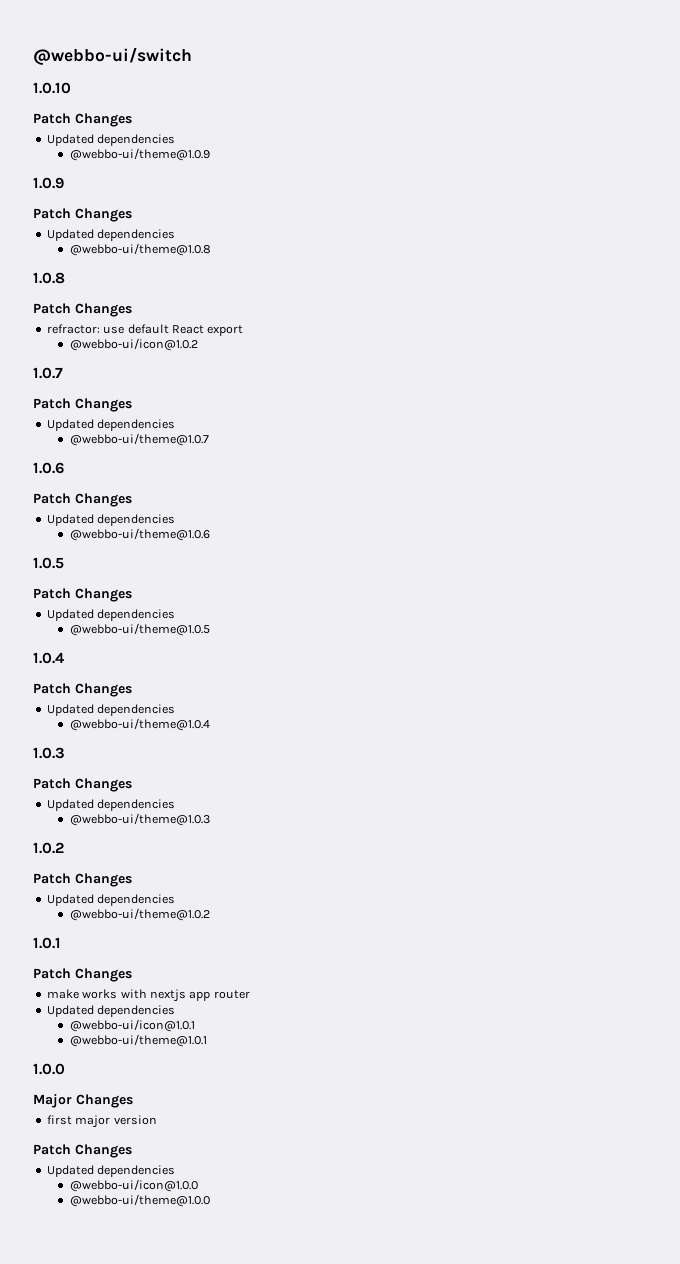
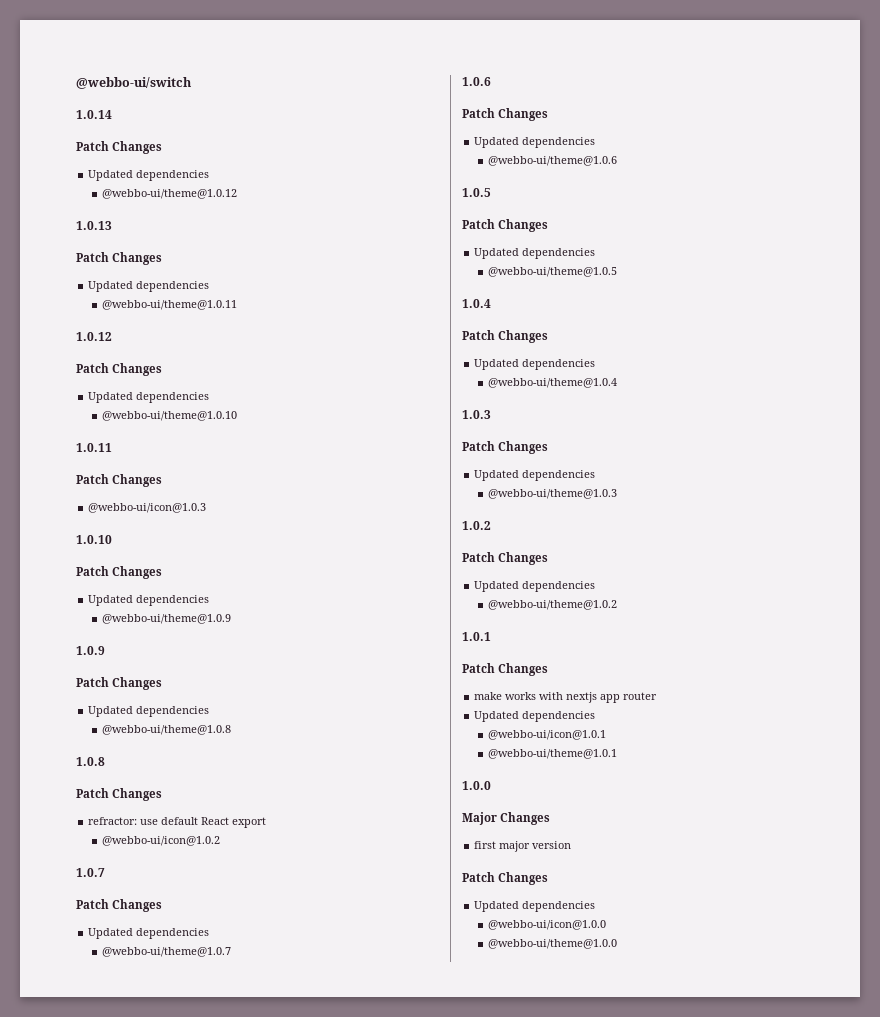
+ 1.0.14
+ Patch Changes
+ Updated dependencies
+ @webbo-ui/theme@1.0.12
+ 1.0.13
+ Patch Changes
+ Updated dependencies
+ @webbo-ui/theme@1.0.11
+ 1.0.12
+ Patch Changes
+ Updated dependencies
+ @webbo-ui/theme@1.0.10
+ 1.0.11
+ Patch Changes
+ @webbo-ui/icon@1.0.3

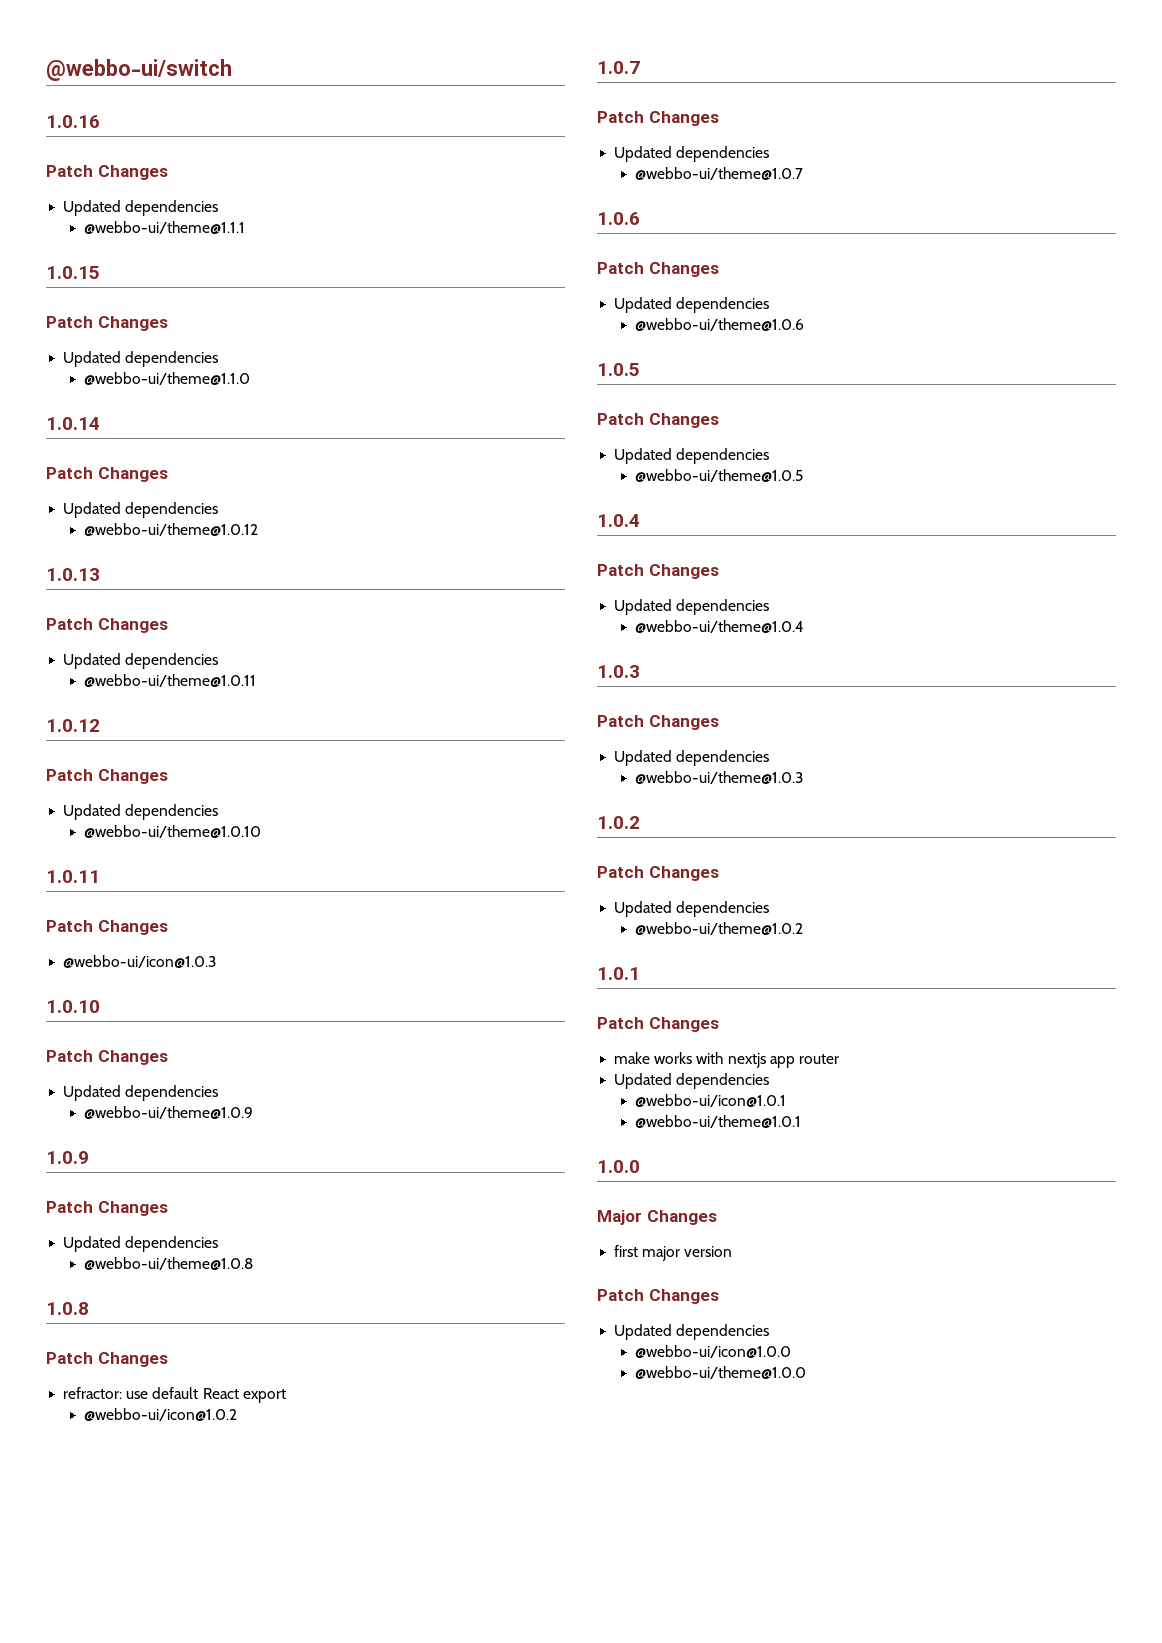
+ 1.0.16
+ Patch Changes
+ Updated dependencies
+ @webbo-ui/theme@1.1.1
+ 1.0.15
+ Patch Changes
+ Updated dependencies
+ @webbo-ui/theme@1.1.0

